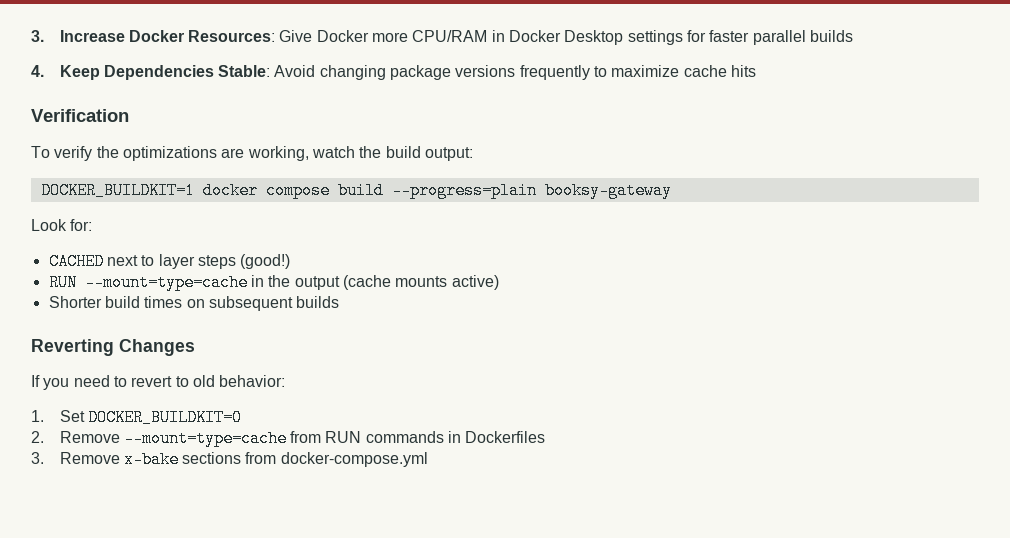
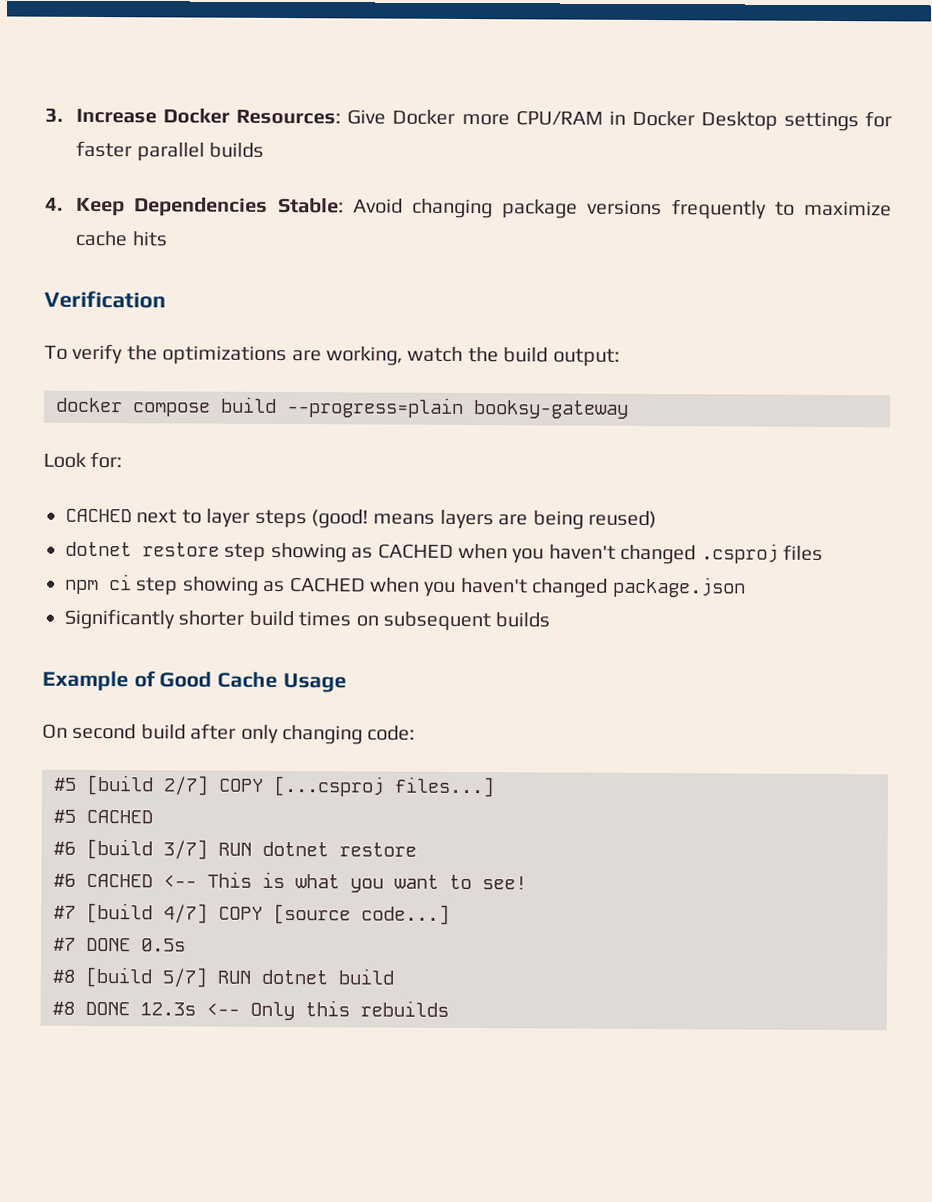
- DOCKER_BUILDKIT=1 docker compose build --progress=plain booksy-gateway
+ docker compose build --progress=plain booksy-gateway
- CACHED next to layer steps (good!)
- RUN --mount=type=cache in the output (cache mounts active)
- Shorter build times on subsequent builds
+ CACHED next to layer steps (good! means layers are being reused)
+ dotnet restore step showing as CACHED when you haven't changed .csproj files
+ npm ci step showing as CACHED when you haven't changed package.json
+ Significantly shorter build times on subsequent builds
- Reverting Changes
- If you need to revert to old behavior:
- 1. Set DOCKER_BUILDKIT=0
- 2. Remove --mount=type=cache from RUN commands in Dockerfiles
- 3. Remove x-bake sections from docker-compose.yml
+ Example of Good Cache Usage
+ On second build after only changing code:
+ #5 [build 2/7] COPY [...csproj files...]
+ #5 CACHED
+ #6 [build 3/7] RUN dotnet restore
+ #6 CACHED <-- This is what you want to see!
+ #7 [build 4/7] COPY [source code...]
+ #7 DONE 0.5s
+ #8 [build 5/7] RUN dotnet build
+ #8 DONE 12.3s <-- Only this rebuilds

